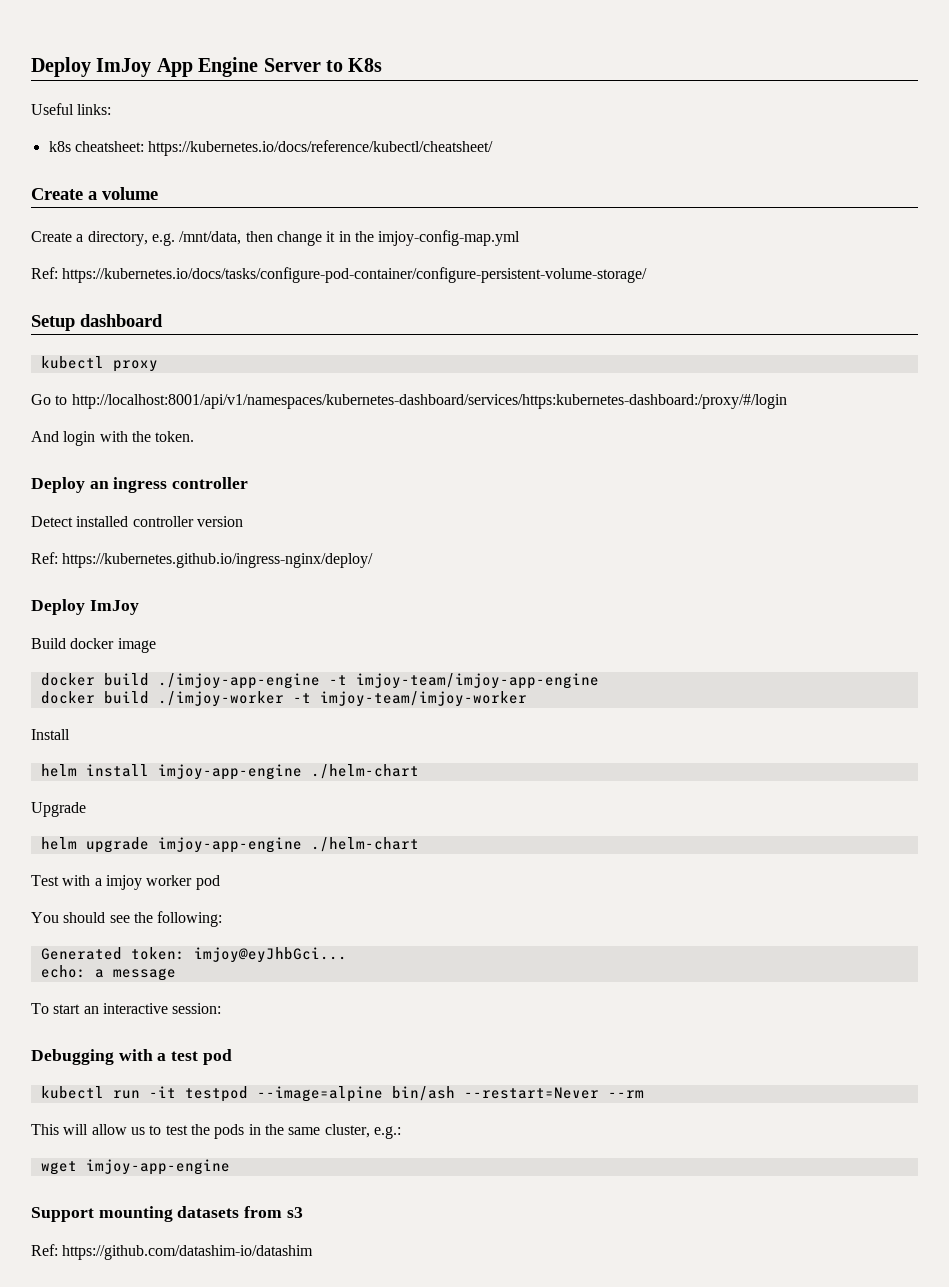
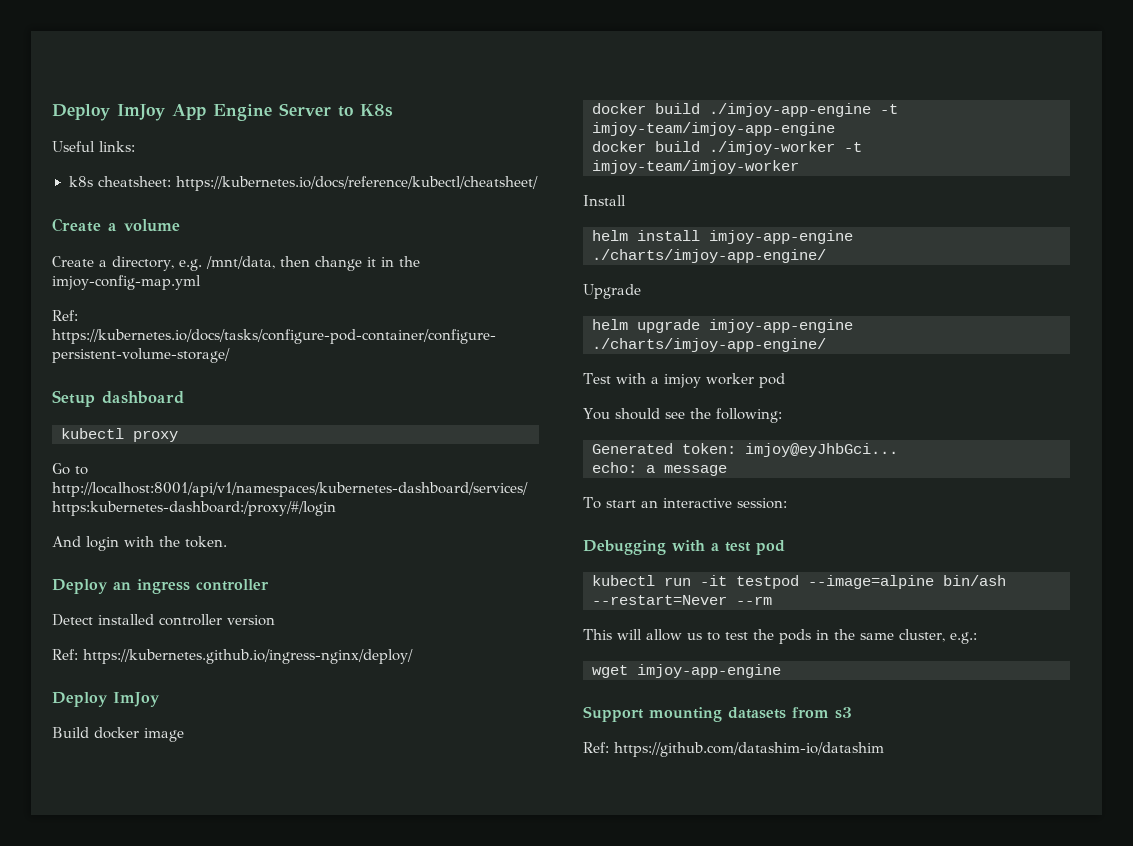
- helm install imjoy-app-engine ./helm-chart
+ helm install imjoy-app-engine ./charts/imjoy-app-engine/
- helm upgrade imjoy-app-engine ./helm-chart
+ helm upgrade imjoy-app-engine ./charts/imjoy-app-engine/

